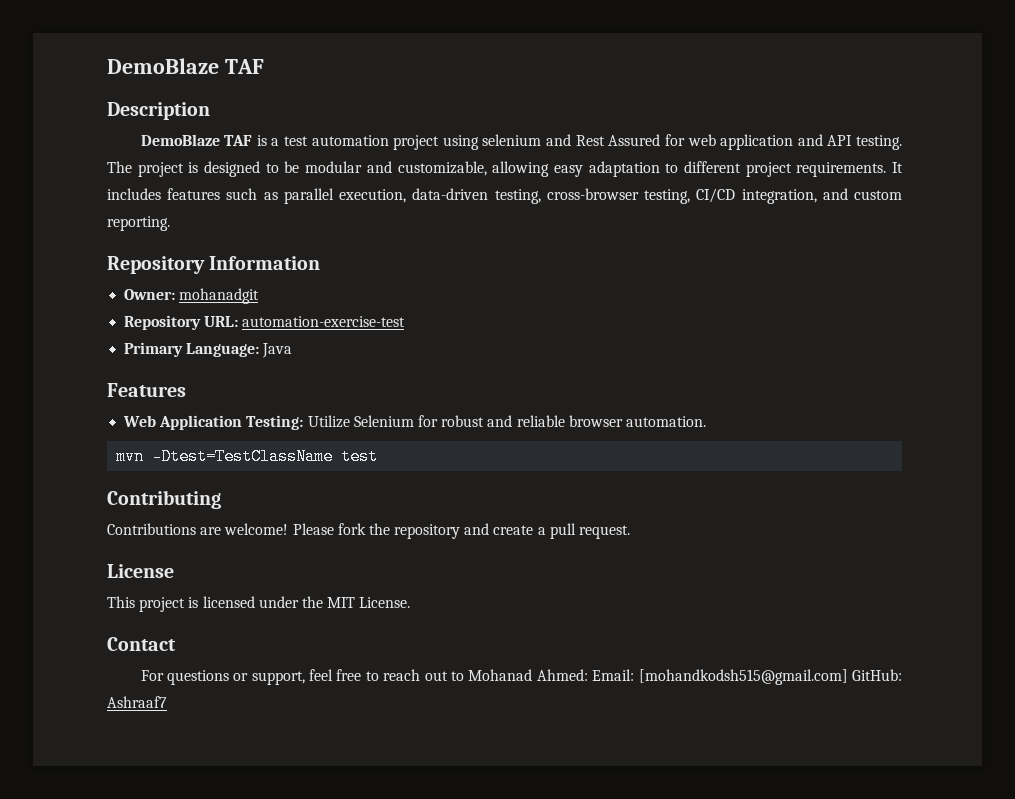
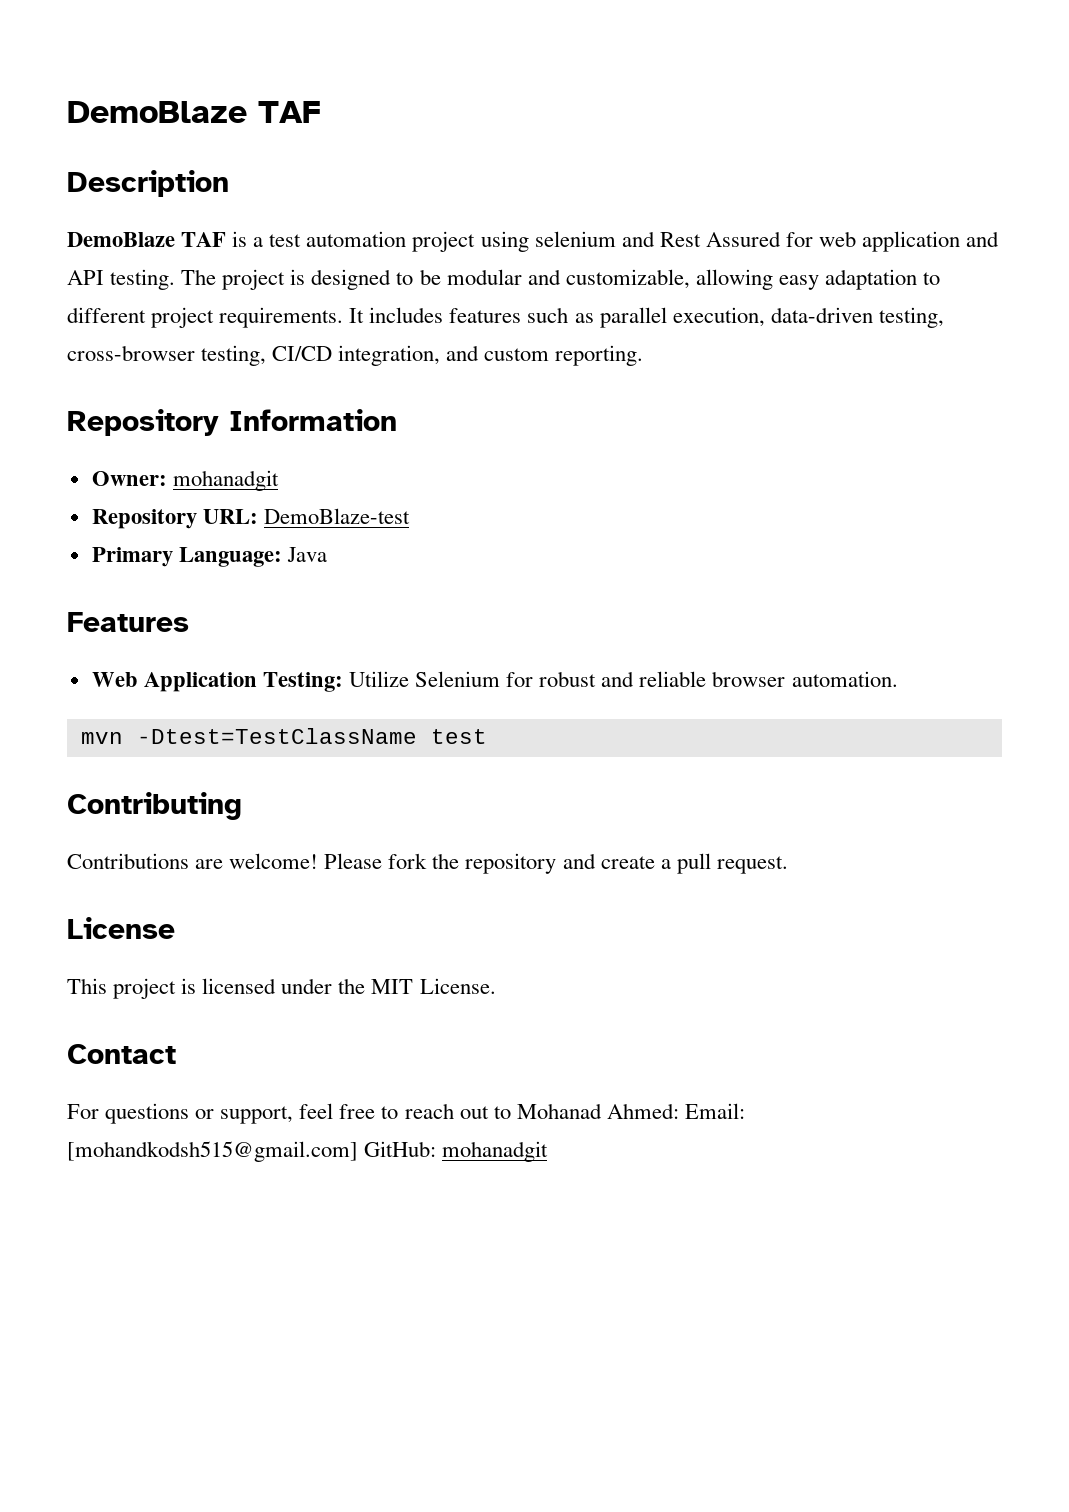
- Repository URL: automation-exercise-test
+ Repository URL: DemoBlaze-test
- For questions or support, feel free to reach out to Mohanad Ahmed: Email: [mohandkodsh515@gmail.com] GitHub: Ashraaf7
+ For questions or support, feel free to reach out to Mohanad Ahmed: Email: [mohandkodsh515@gmail.com] GitHub: mohanadgit

